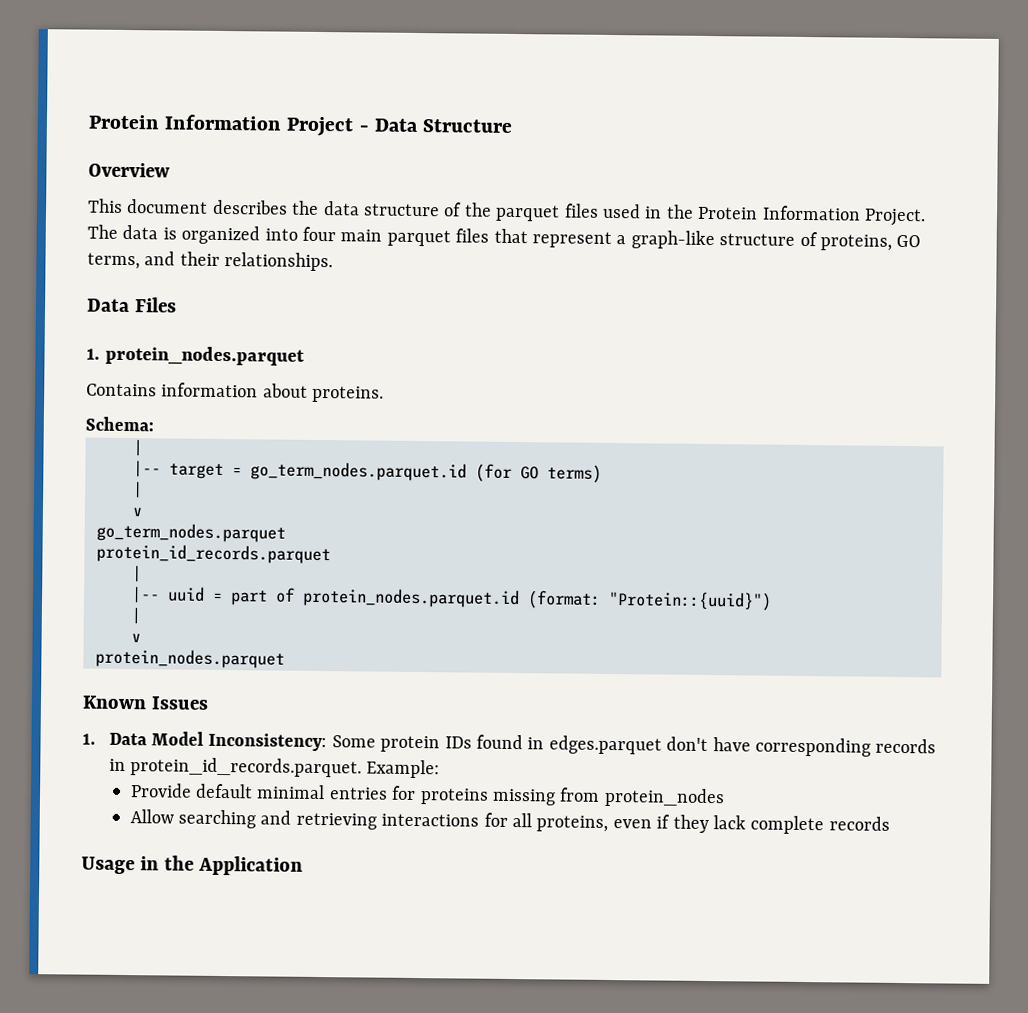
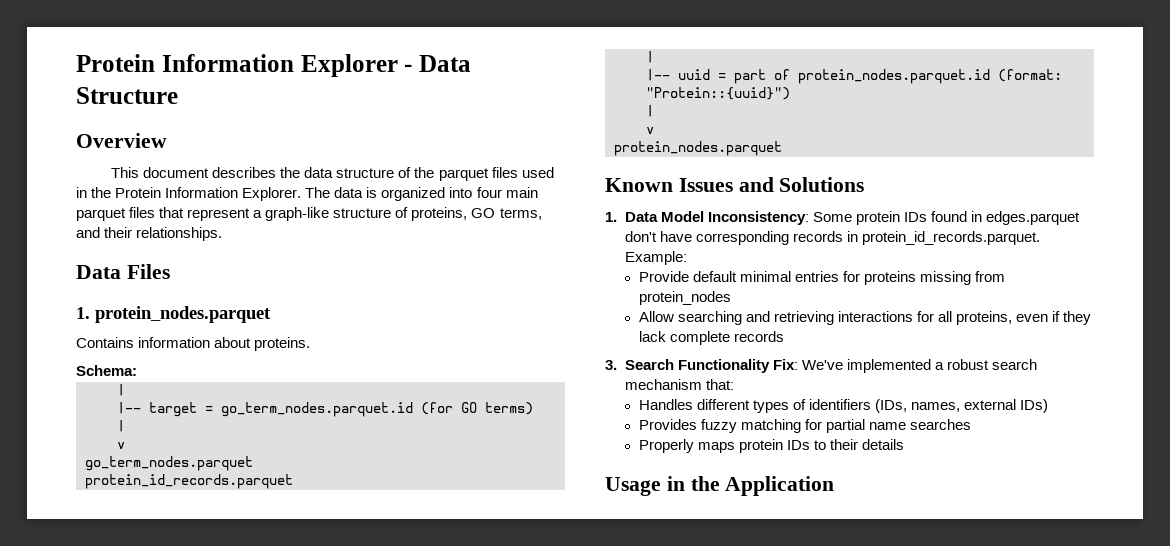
- Protein Information Project - Data Structure
+ Protein Information Explorer - Data Structure
- This document describes the data structure of the parquet files used in the Protein Information Project.
+ This document describes the data structure of the parquet files used in the Protein Information Explorer.
- Known Issues
+ Known Issues and Solutions
+ 3. Search Functionality Fix: We've implemented a robust search mechanism that:
+ Handles different types of identifiers (IDs, names, external IDs)
+ Provides fuzzy matching for partial name searches
+ Properly maps protein IDs to their details

